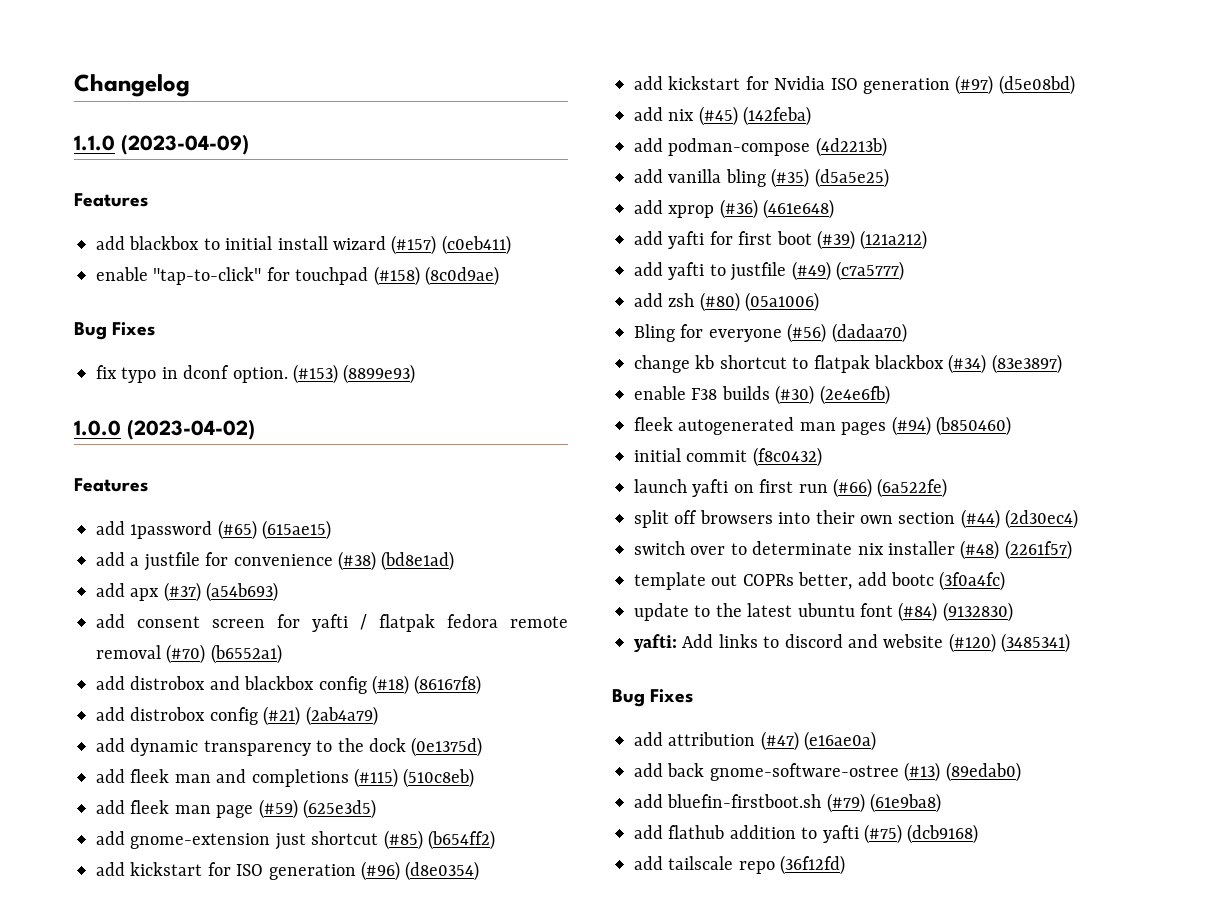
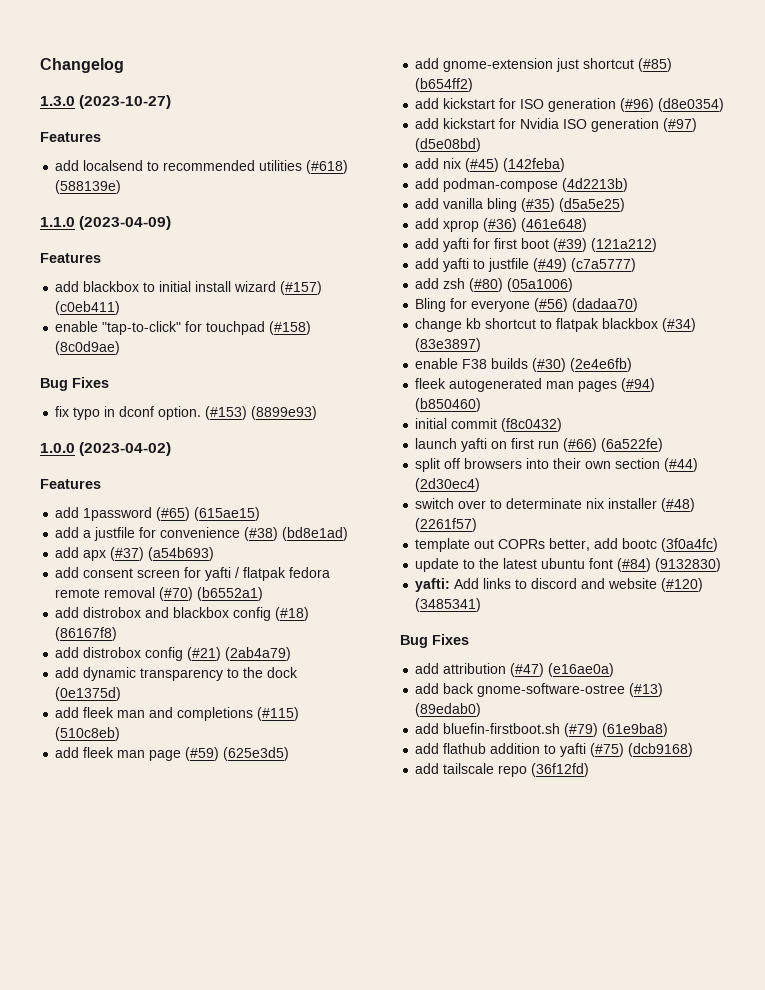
+ 1.3.0 (2023-10-27)
+ Features
+ add localsend to recommended utilities (#618) (588139e)

